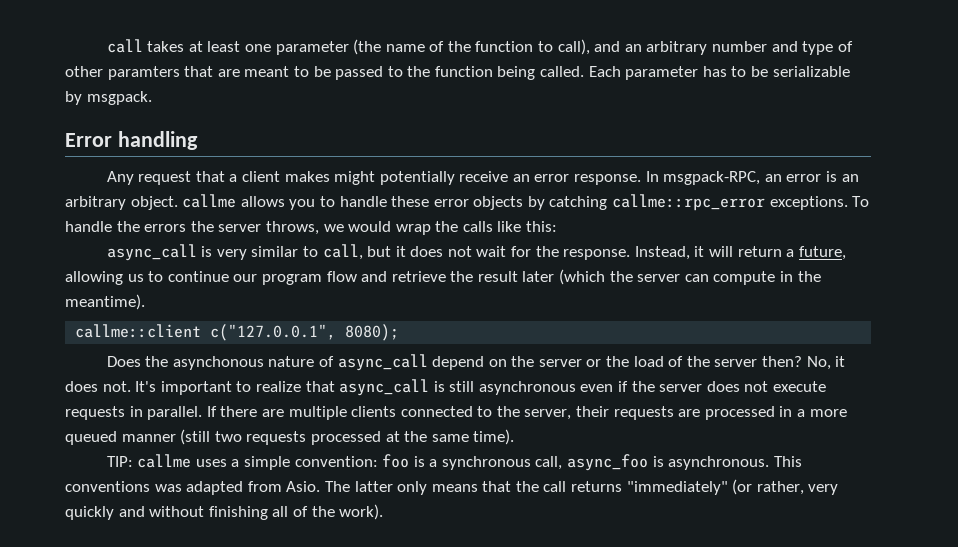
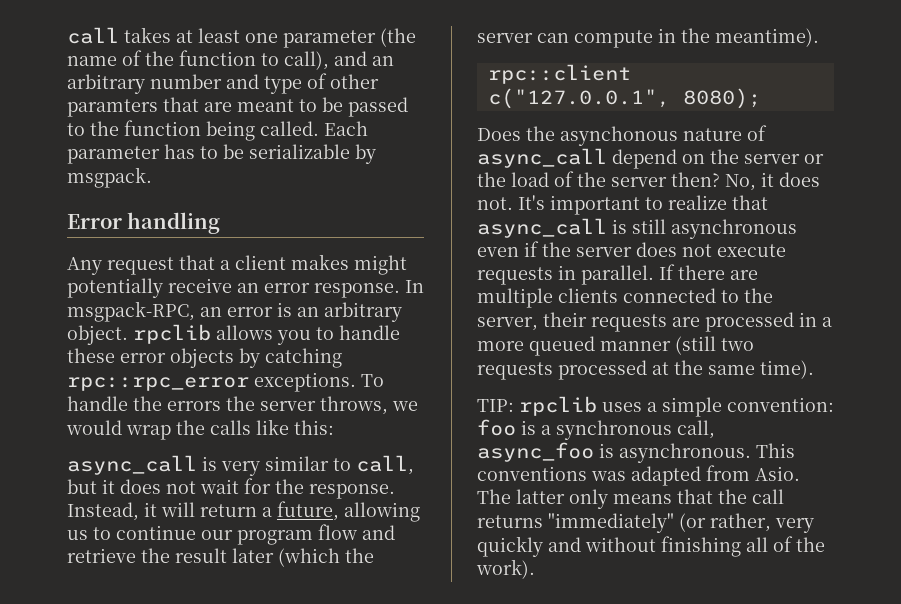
- In msgpack-RPC, an error is an arbitrary object. callme allows you to handle these error objects by catching callme::rpc_error exceptions.
+ In msgpack-RPC, an error is an arbitrary object. rpclib allows you to handle these error objects by catching rpc::rpc_error exceptions.
- callme::client c("127.0.0.1", 8080);
+ rpc::client c("127.0.0.1", 8080);
- TIP: callme uses a simple convention: foo is a synchronous call, async_foo is asynchronous.
+ TIP: rpclib uses a simple convention: foo is a synchronous call, async_foo is asynchronous.

